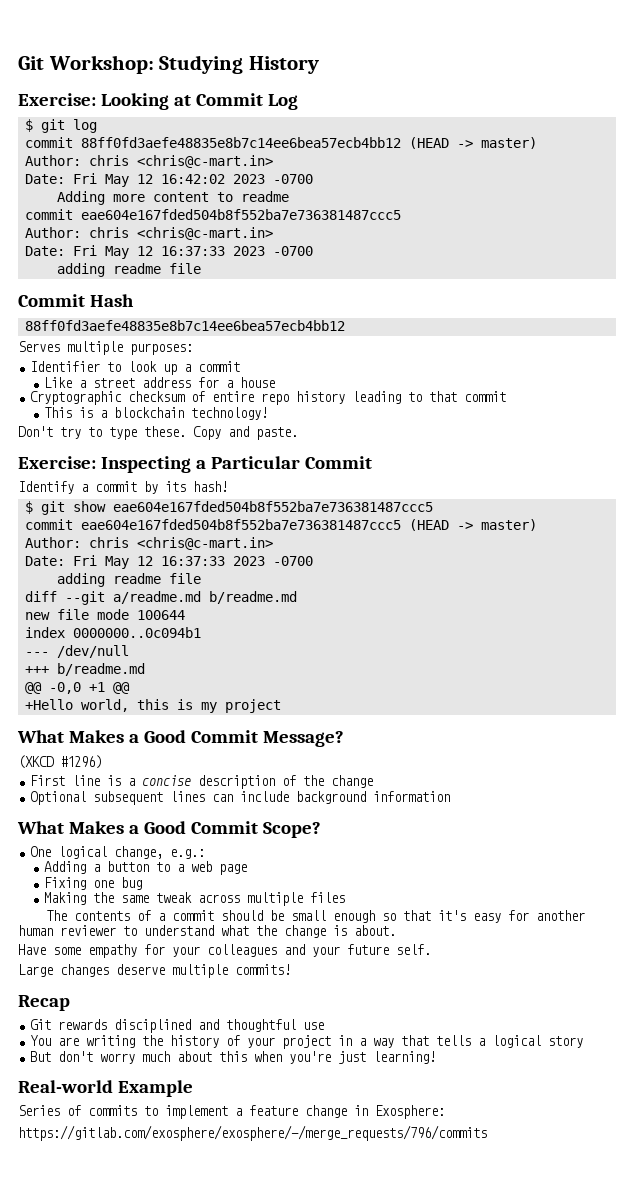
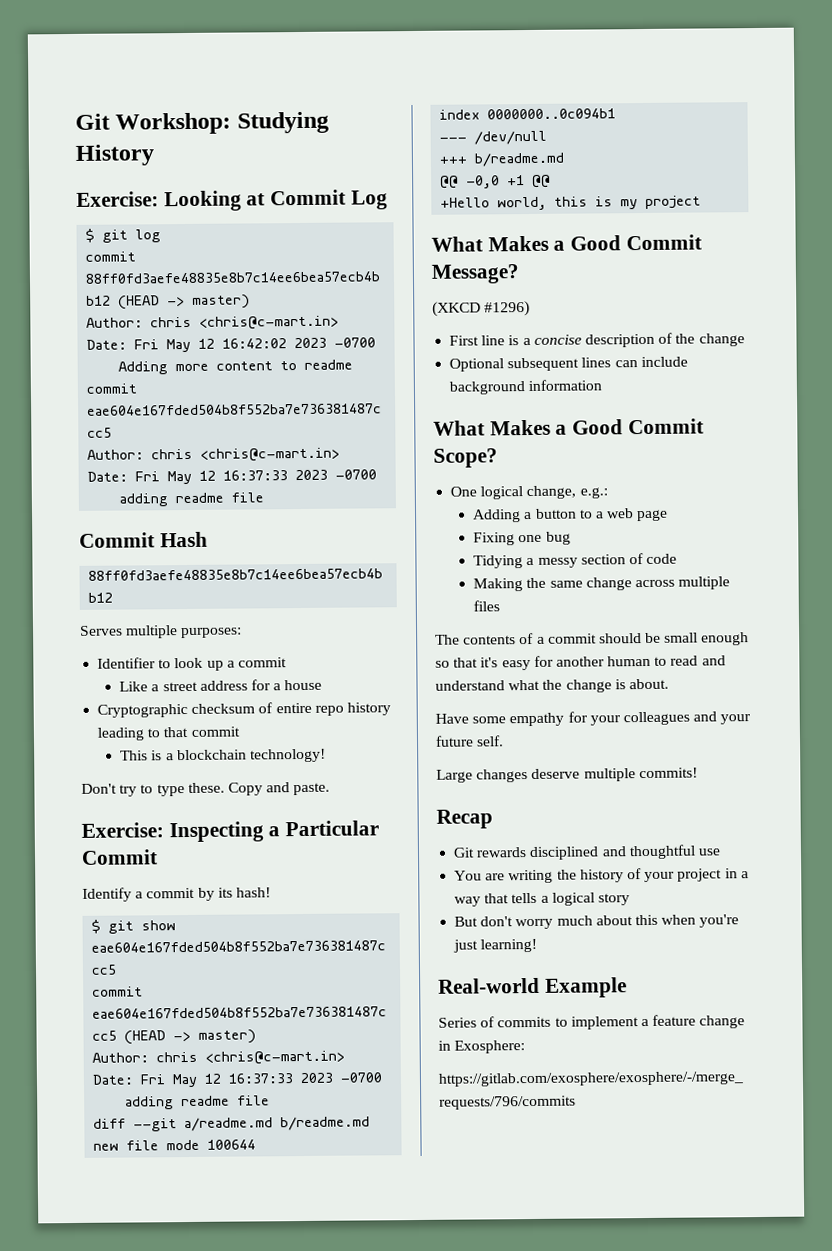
+ Tidying a messy section of code
- Making the same tweak across multiple files
+ Making the same change across multiple files
- The contents of a commit should be small enough so that it's easy for another human reviewer to understand what the change is about.
+ The contents of a commit should be small enough so that it's easy for another human to read and understand what the change is about.

